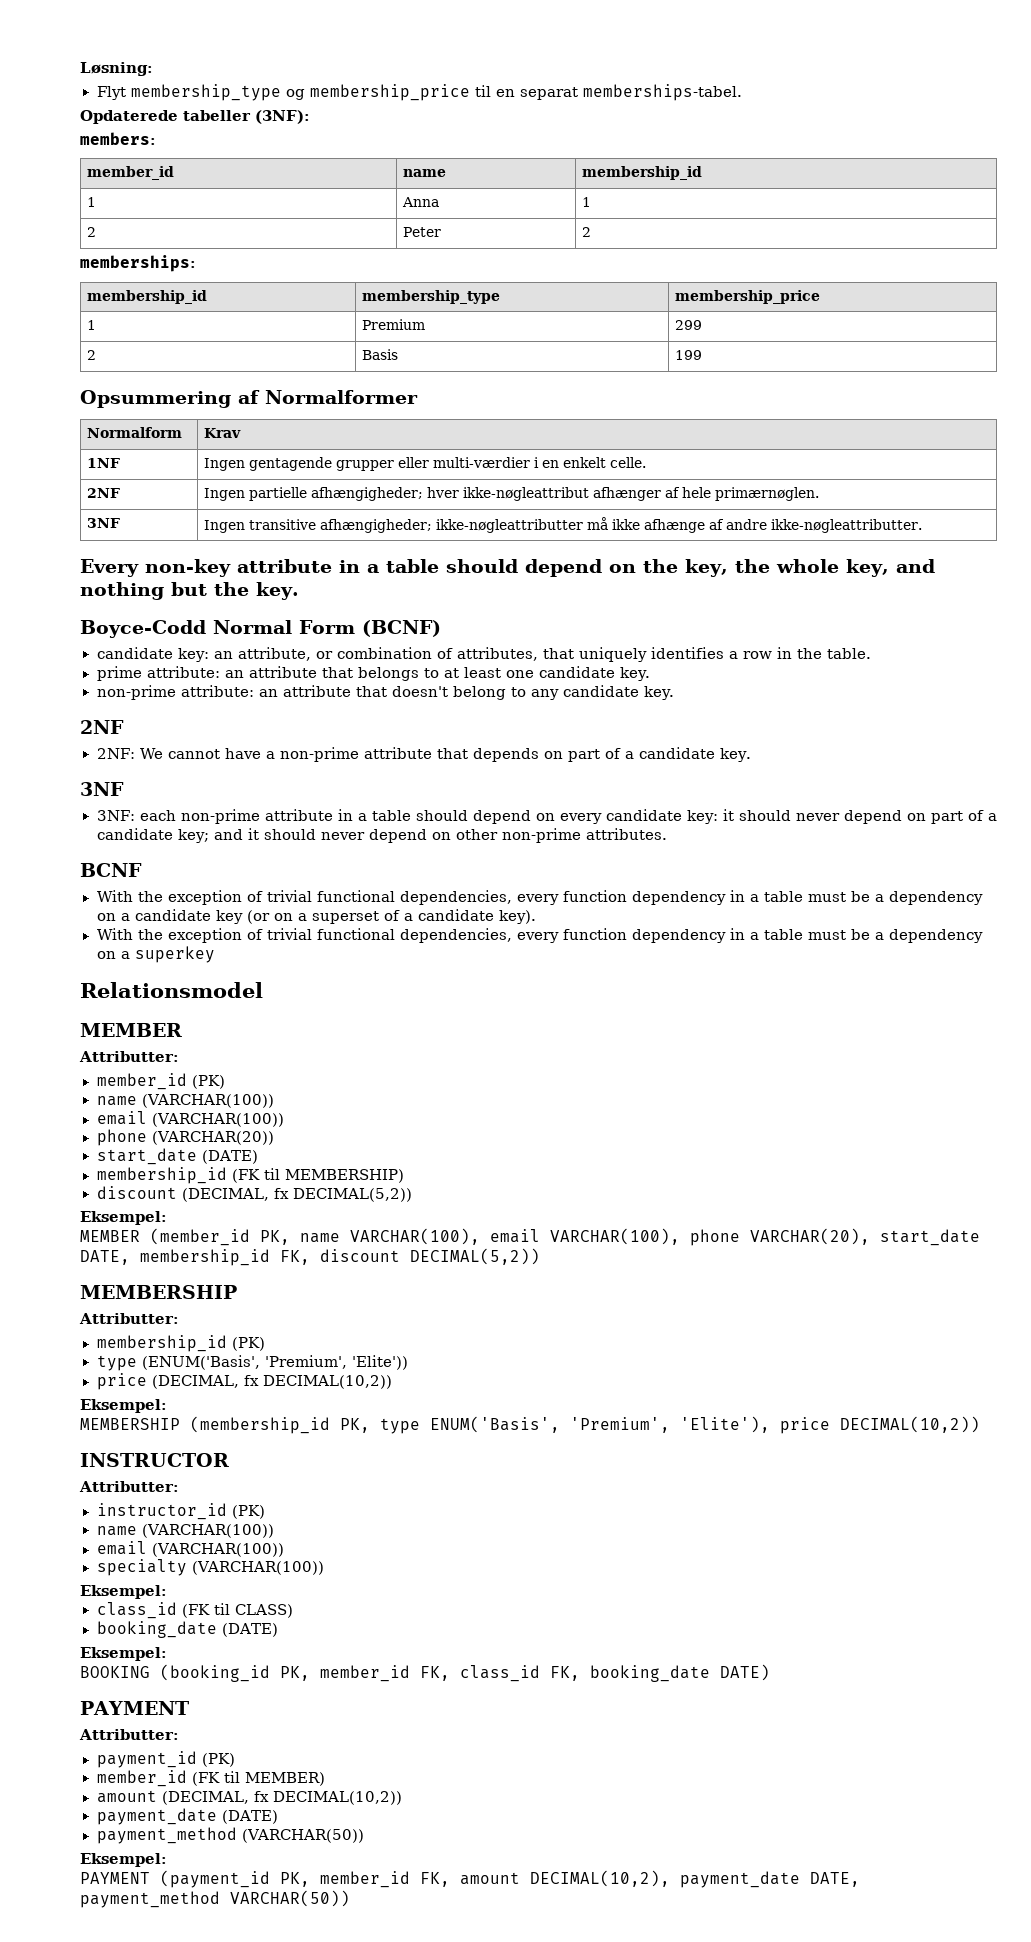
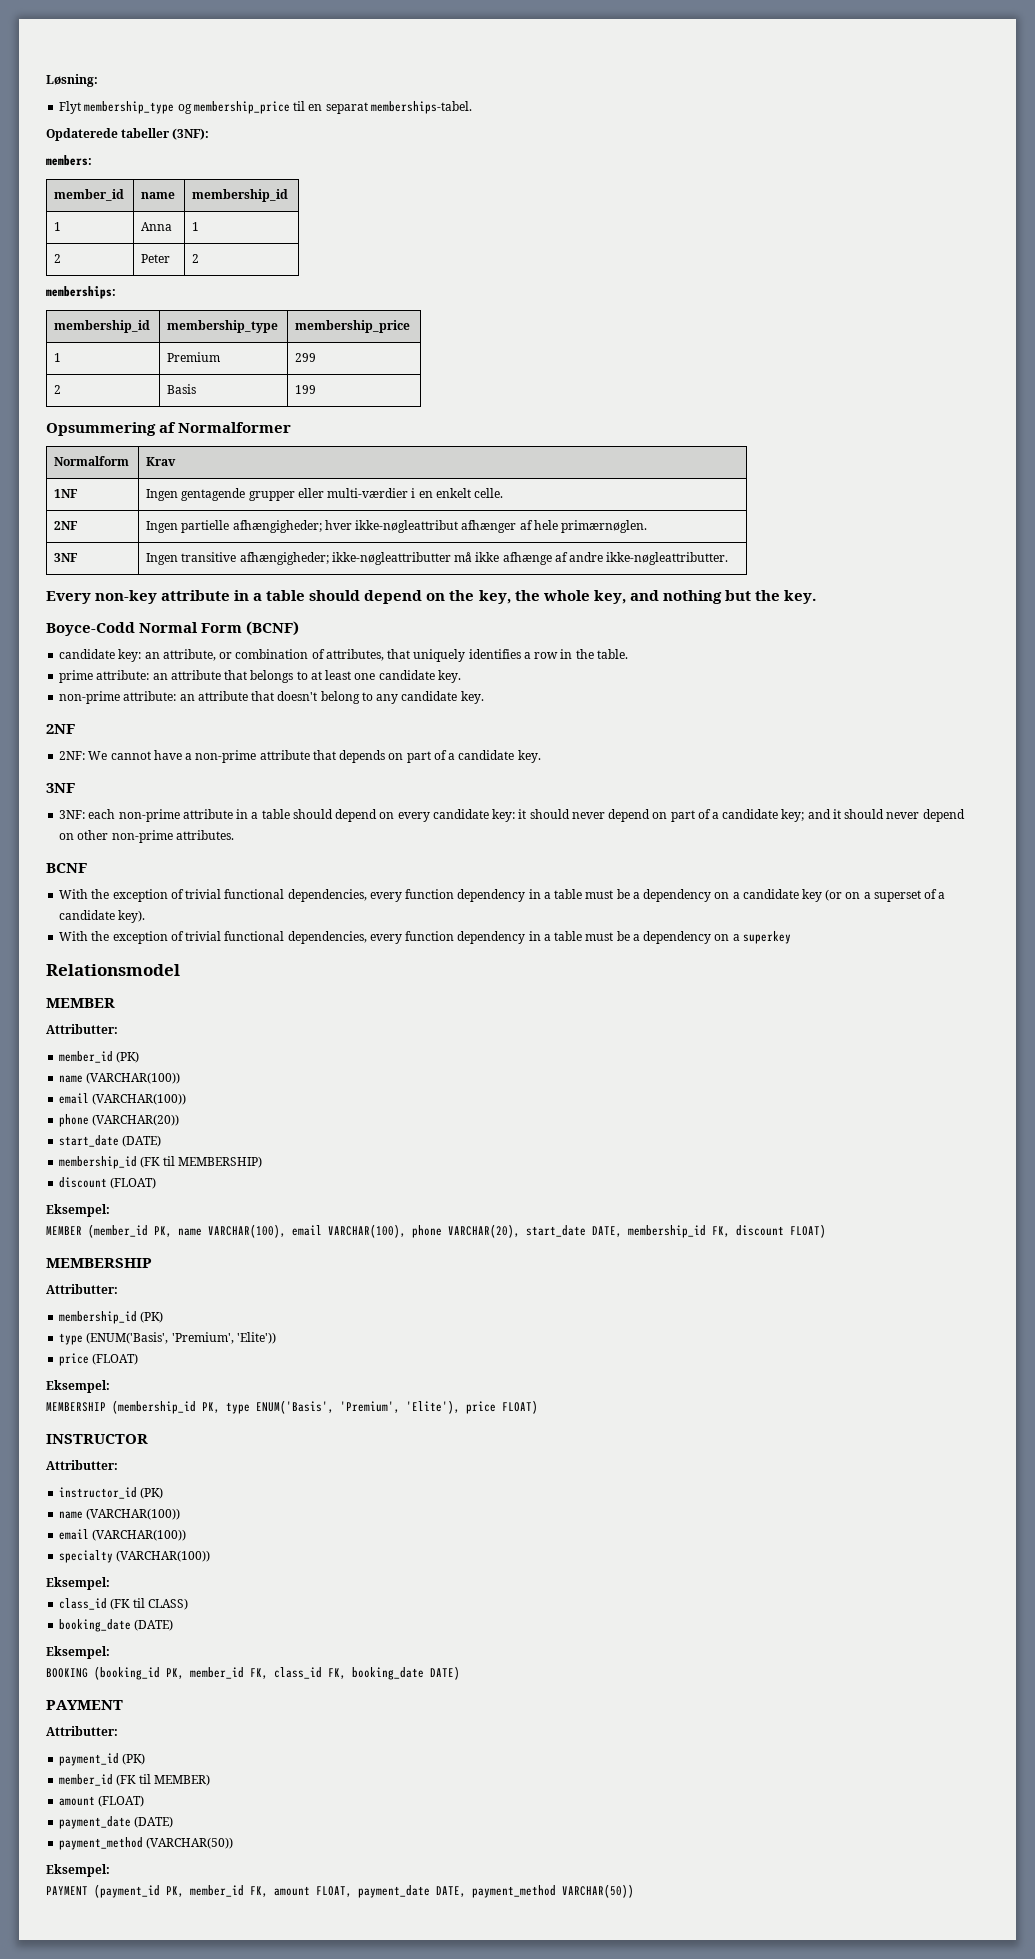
- discount (DECIMAL, fx DECIMAL(5,2))
+ discount (FLOAT)
- MEMBER (member_id PK, name VARCHAR(100), email VARCHAR(100), phone VARCHAR(20), start_date DATE, membership_id FK, discount DECIMAL(5,2))
+ MEMBER (member_id PK, name VARCHAR(100), email VARCHAR(100), phone VARCHAR(20), start_date DATE, membership_id FK, discount FLOAT)
- price (DECIMAL, fx DECIMAL(10,2))
+ price (FLOAT)
- MEMBERSHIP (membership_id PK, type ENUM('Basis', 'Premium', 'Elite'), price DECIMAL(10,2))
+ MEMBERSHIP (membership_id PK, type ENUM('Basis', 'Premium', 'Elite'), price FLOAT)
- amount (DECIMAL, fx DECIMAL(10,2))
+ amount (FLOAT)
- PAYMENT (payment_id PK, member_id FK, amount DECIMAL(10,2), payment_date DATE, payment_method VARCHAR(50))
+ PAYMENT (payment_id PK, member_id FK, amount FLOAT, payment_date DATE, payment_method VARCHAR(50))

